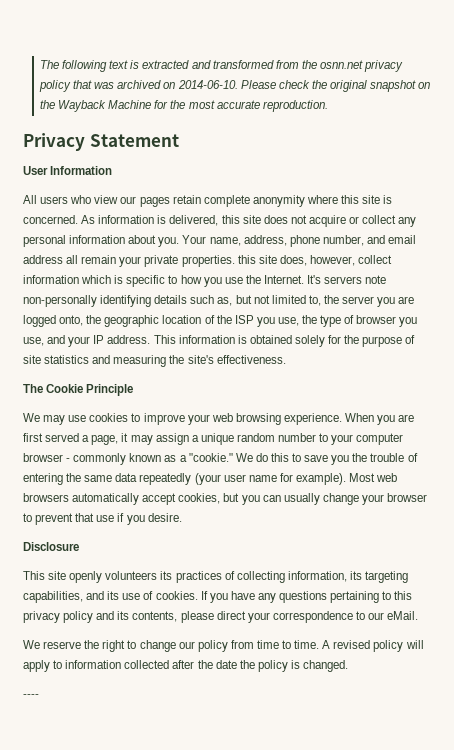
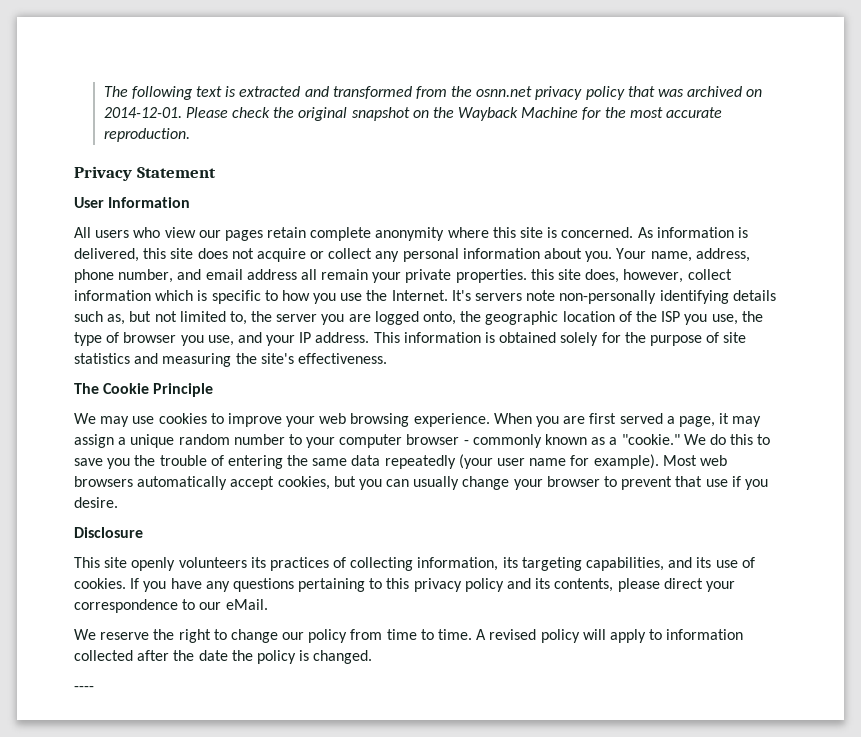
- The following text is extracted and transformed from the osnn.net privacy policy that was archived on 2014-06-10.
+ The following text is extracted and transformed from the osnn.net privacy policy that was archived on 2014-12-01.

